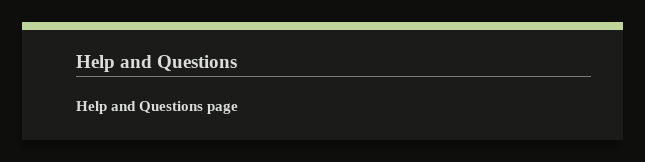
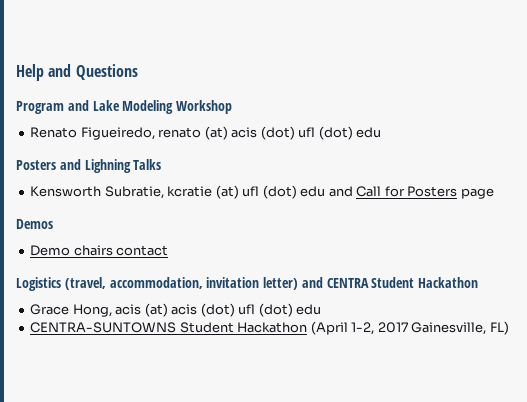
- Help and Questions page
+ Program and Lake Modeling Workshop
+ Renato Figueiredo, renato (at) acis (dot) ufl (dot) edu
+ Posters and Lighning Talks
+ Kensworth Subratie, kcratie (at) ufl (dot) edu and Call for Posters page
+ Demos
+ Demo chairs contact
+ Logistics (travel, accommodation, invitation letter) and CENTRA Student Hackathon
+ Grace Hong, acis (at) acis (dot) ufl (dot) edu
+ CENTRA-SUNTOWNS Student Hackathon (April 1-2, 2017 Gainesville, FL)

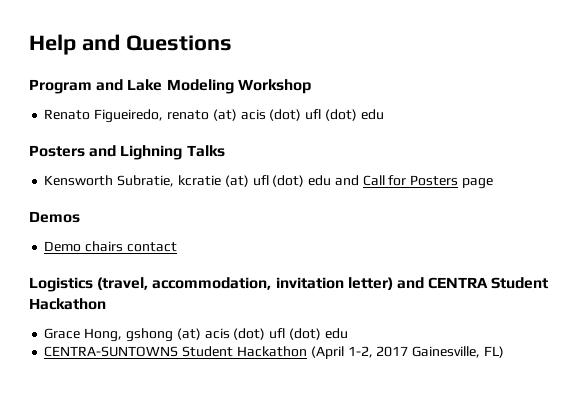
- Grace Hong, acis (at) acis (dot) ufl (dot) edu
+ Grace Hong, gshong (at) acis (dot) ufl (dot) edu

